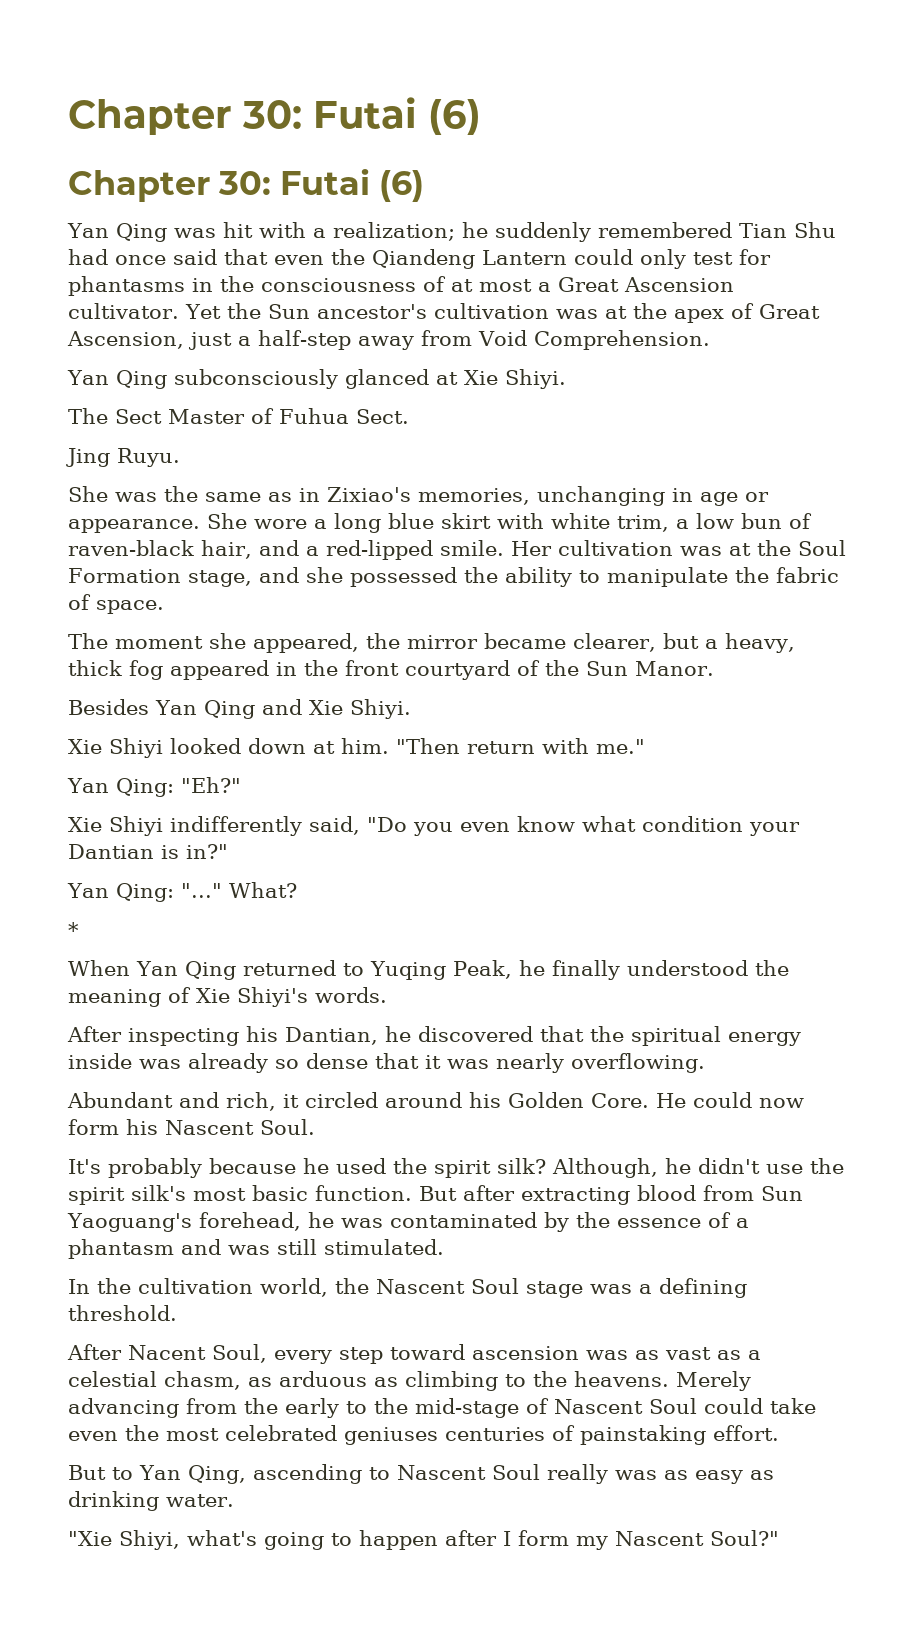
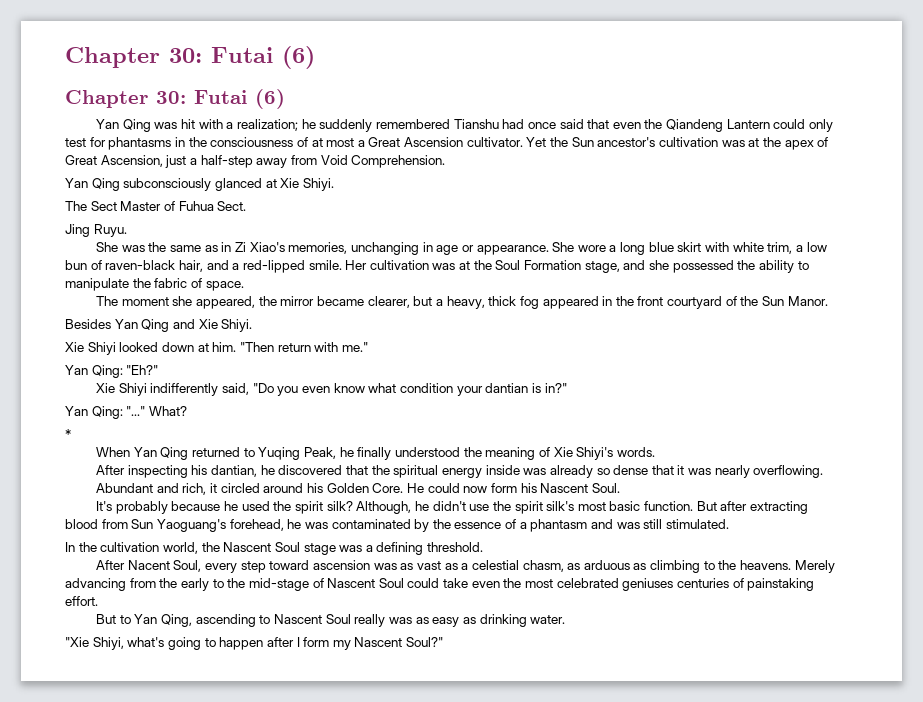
- Yan Qing was hit with a realization; he suddenly remembered Tian Shu had once said that even the Qiandeng Lantern could only test for phantasms in the consciousness of at most a Great Ascension cultivator.
+ Yan Qing was hit with a realization; he suddenly remembered Tianshu had once said that even the Qiandeng Lantern could only test for phantasms in the consciousness of at most a Great Ascension cultivator.
- She was the same as in Zixiao's memories, unchanging in age or appearance.
+ She was the same as in Zi Xiao's memories, unchanging in age or appearance.
- Xie Shiyi indifferently said, "Do you even know what condition your Dantian is in?"
+ Xie Shiyi indifferently said, "Do you even know what condition your dantian is in?"
- After inspecting his Dantian, he discovered that the spiritual energy inside was already so dense that it was nearly overflowing.
+ After inspecting his dantian, he discovered that the spiritual energy inside was already so dense that it was nearly overflowing.

